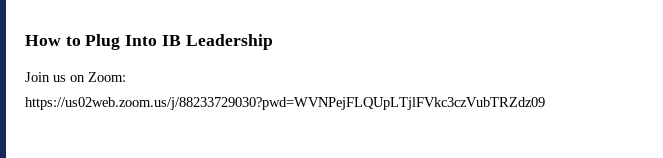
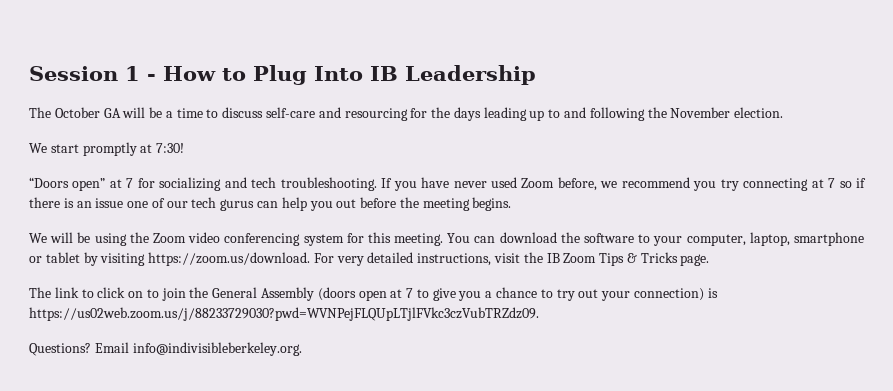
- How to Plug Into IB Leadership
+ Session 1 - How to Plug Into IB Leadership
- Join us on Zoom: https://us02web.zoom.us/j/88233729030?pwd=WVNPejFLQUpLTjlFVkc3czVubTRZdz09
+ The October GA will be a time to discuss self-care and resourcing for the days leading up to and following the November election.
+ We start promptly at 7:30!
+ “Doors open” at 7 for socializing and tech troubleshooting. If you have never used Zoom before, we recommend you try connecting at 7 so if there is an issue one of our tech gurus can help you out before the meeting begins.
+ We will be using the Zoom video conferencing system for this meeting. You can download the software to your computer, laptop, smartphone or tablet by visiting https://zoom.us/download. For very detailed instructions, visit the IB Zoom Tips & Tricks page.
+ The link to click on to join the General Assembly (doors open at 7 to give you a chance to try out your connection) is https://us02web.zoom.us/j/88233729030?pwd=WVNPejFLQUpLTjlFVkc3czVubTRZdz09.
+ Questions? Email info@indivisibleberkeley.org.

